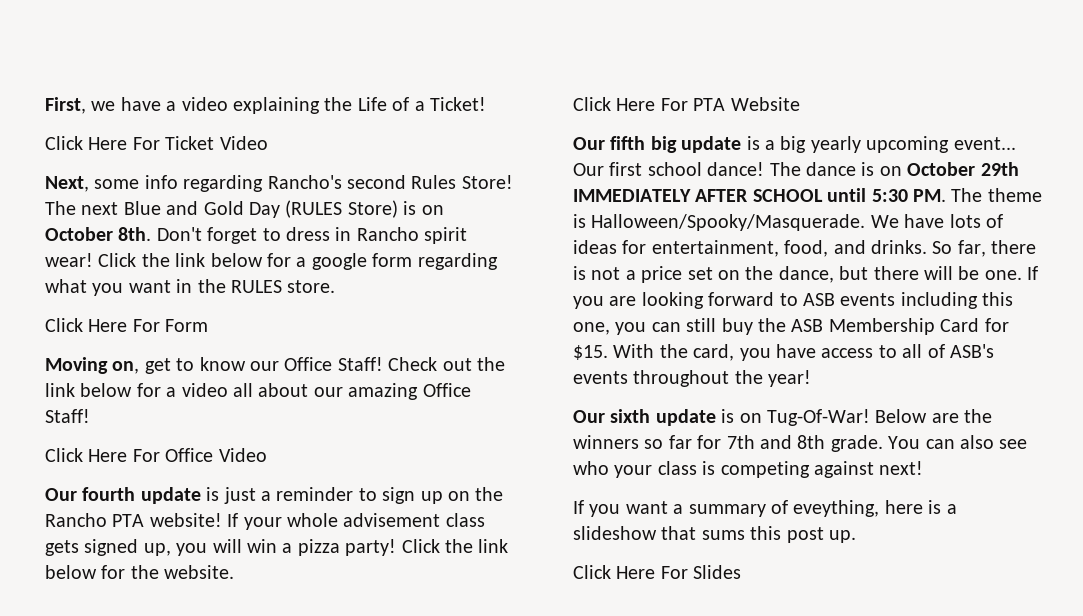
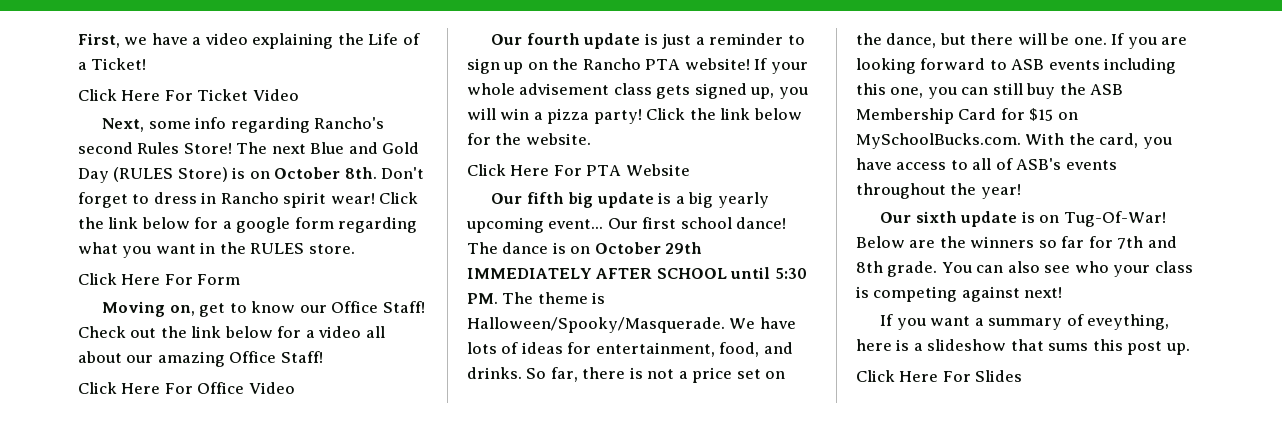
- If you are looking forward to ASB events including this one, you can still buy the ASB Membership Card for $15. With the card, you have access to all of ASB's events throughout the year!
+ If you are looking forward to ASB events including this one, you can still buy the ASB Membership Card for $15 on MySchoolBucks.com. With the card, you have access to all of ASB's events throughout the year!

